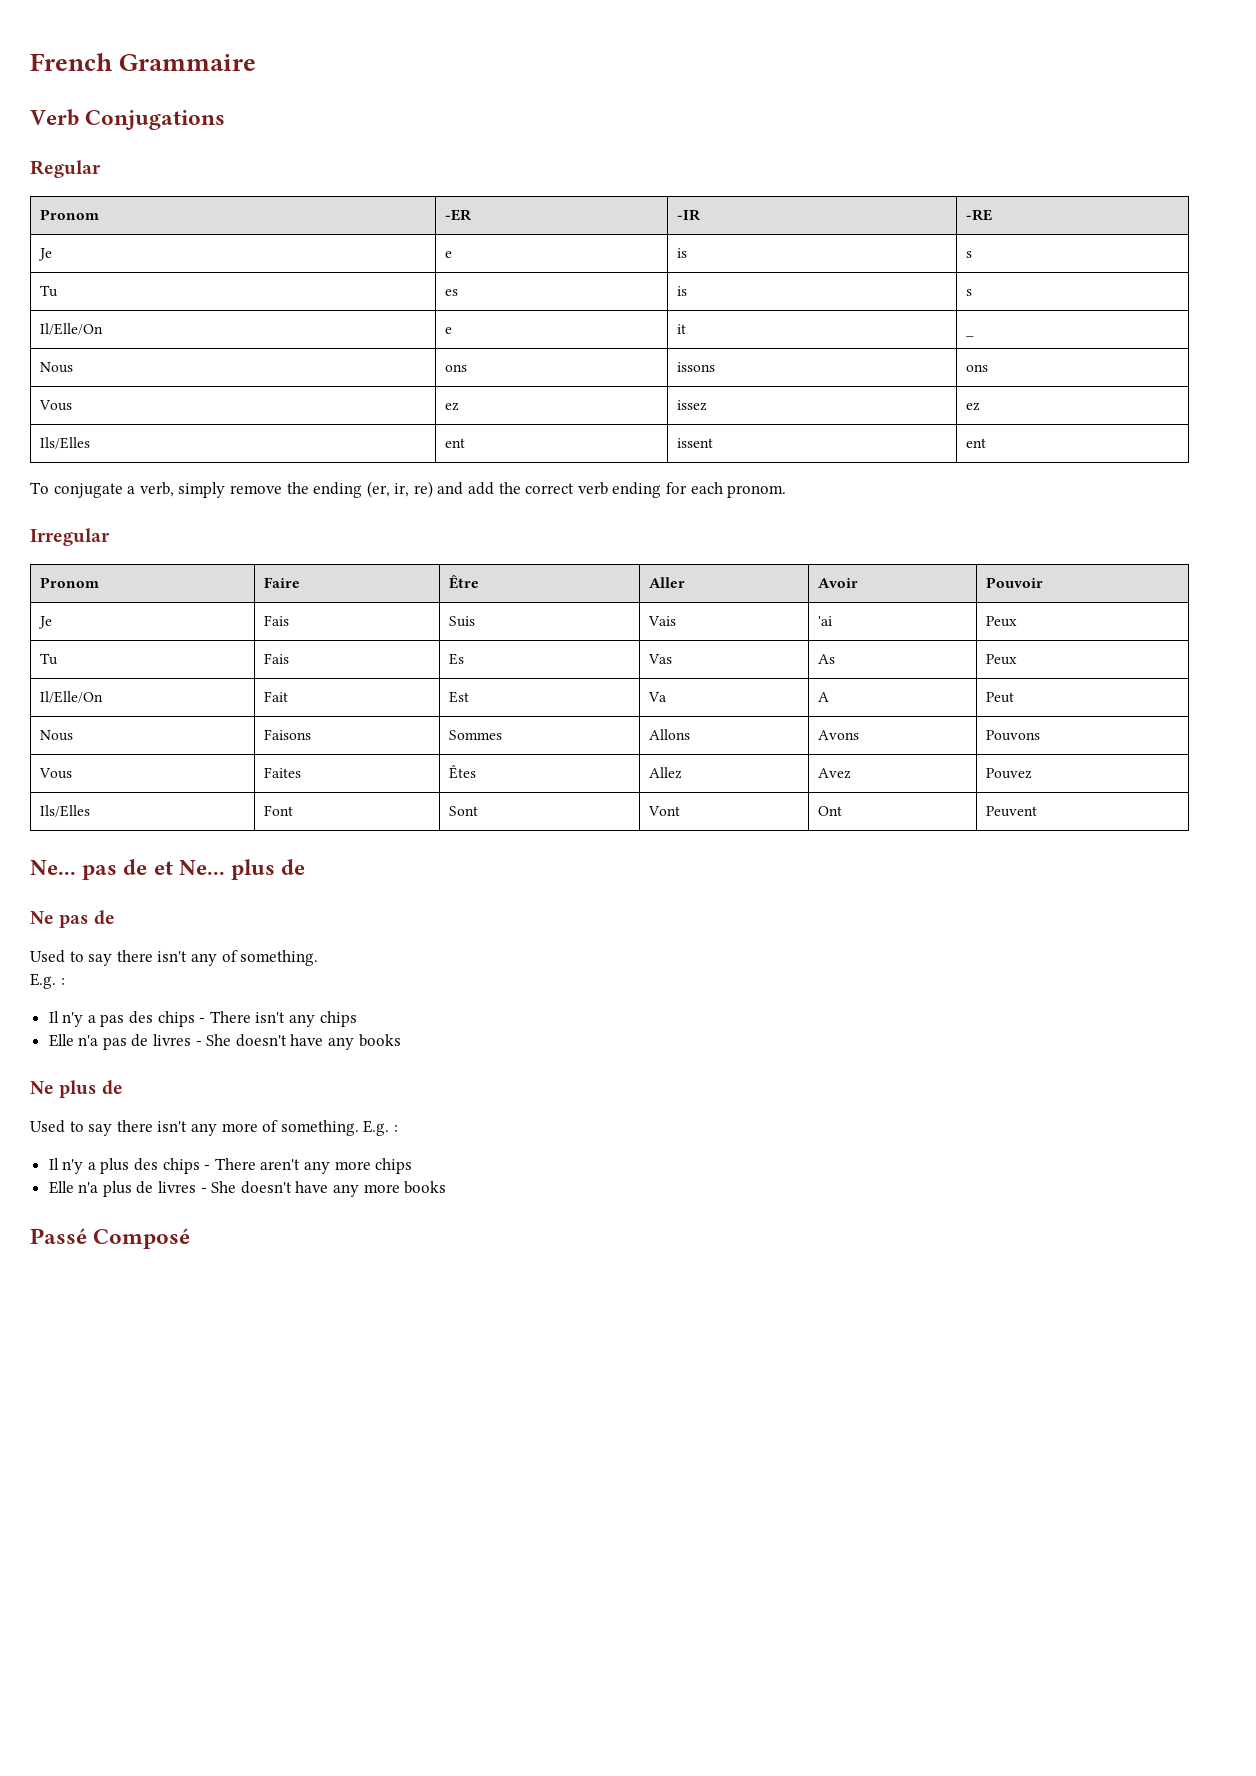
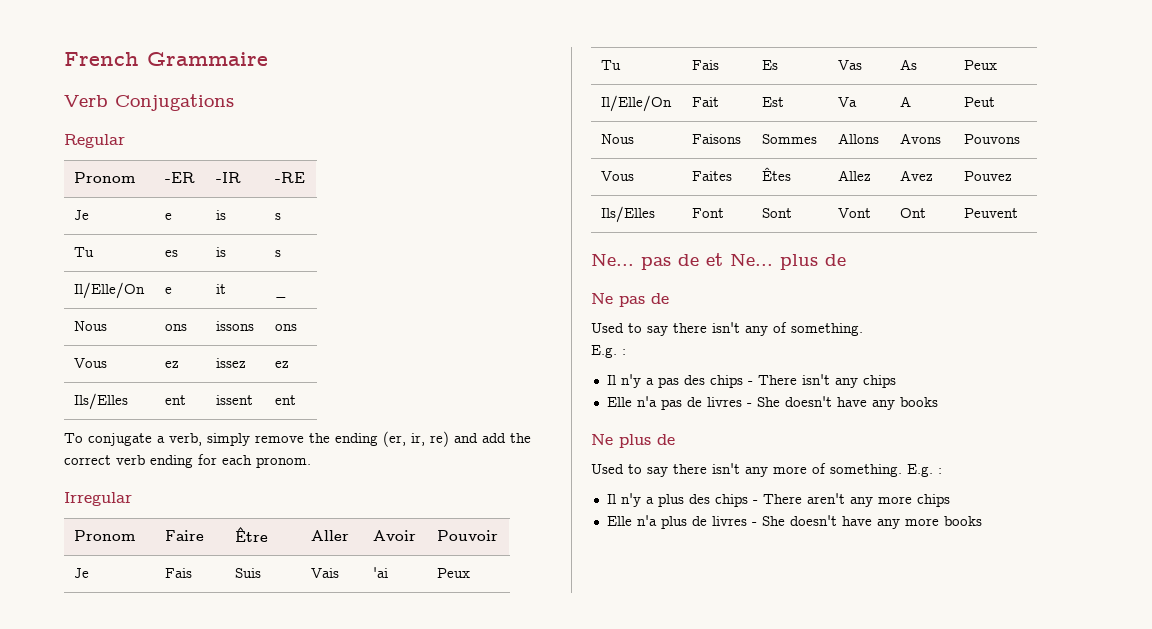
- Passé Composé

